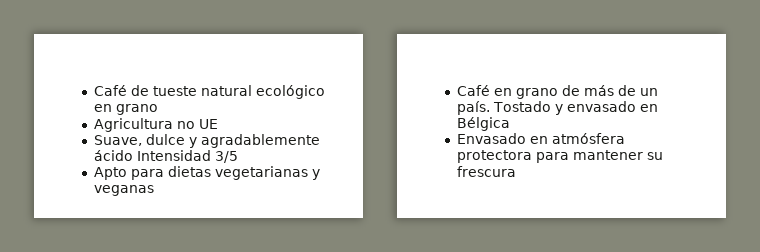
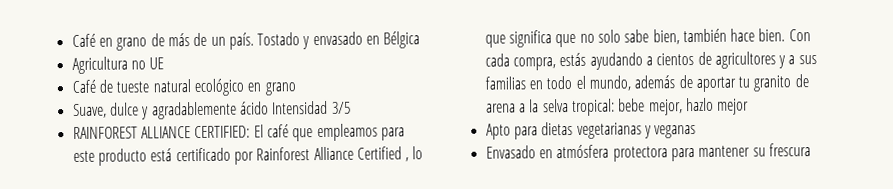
- Café de tueste natural ecológico en grano
- Agricultura no UE
- Suave, dulce y agradablemente ácido Intensidad 3/5
- Apto para dietas vegetarianas y veganas
+ Agricultura no UE
+ Café de tueste natural ecológico en grano
+ Suave, dulce y agradablemente ácido Intensidad 3/5
+ RAINFOREST ALLIANCE CERTIFIED: El café que empleamos para este producto está certificado por Rainforest Alliance Certified , lo que significa que no solo sabe bien, también hace bien. Con cada compra, estás ayudando a cientos de agricultores y a sus familias en todo el mundo, además de aportar tu granito de arena a la selva tropical: bebe mejor, hazlo mejor
+ Apto para dietas vegetarianas y veganas

